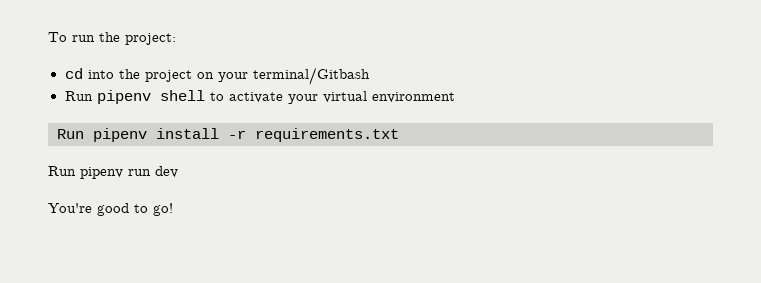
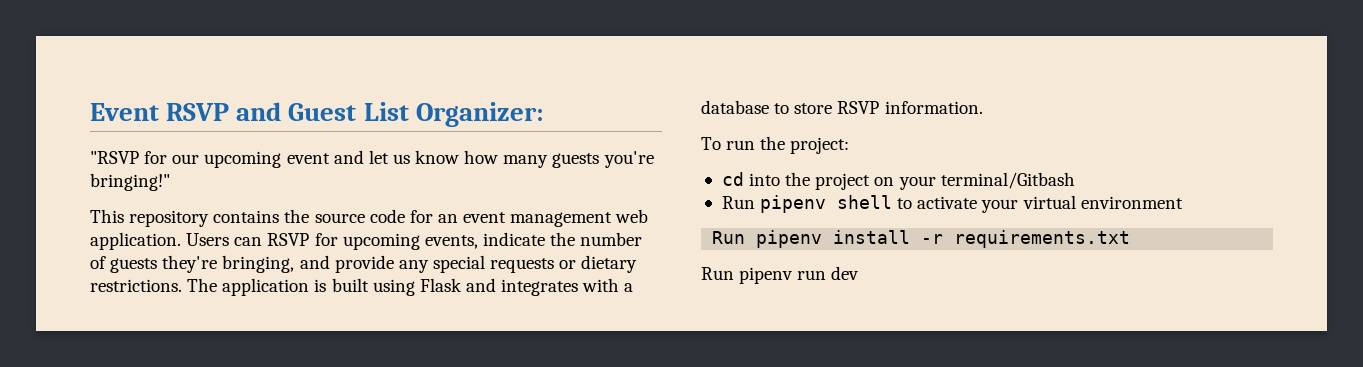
+ Event RSVP and Guest List Organizer:
+ "RSVP for our upcoming event and let us know how many guests you're bringing!"
+ This repository contains the source code for an event management web application. Users can RSVP for upcoming events, indicate the number of guests they're bringing, and provide any special requests or dietary restrictions. The application is built using Flask and integrates with a database to store RSVP information.
- You're good to go!

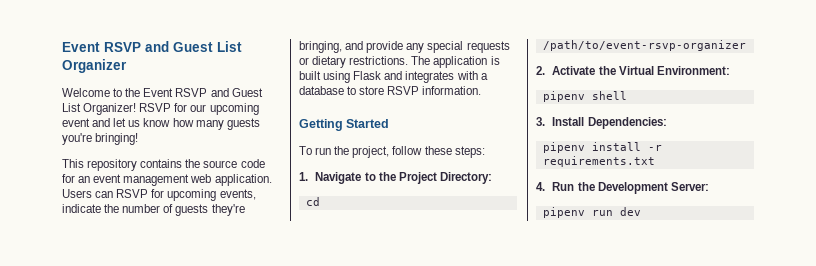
- Event RSVP and Guest List Organizer:
- "RSVP for our upcoming event and let us know how many guests you're bringing!"
+ Event RSVP and Guest List Organizer
+ Welcome to the Event RSVP and Guest List Organizer! RSVP for our upcoming event and let us know how many guests you're bringing!
+ Getting Started
- To run the project:
- cd into the project on your terminal/Gitbash
- Run pipenv shell to activate your virtual environment
- Run pipenv install -r requirements.txt
+ To run the project, follow these steps:
+ 1. Navigate to the Project Directory:
+ cd /path/to/event-rsvp-organizer
+ 2. Activate the Virtual Environment:
+ pipenv shell
+ 3. Install Dependencies:
+ pipenv install -r requirements.txt
- Run pipenv run dev
+ 4. Run the Development Server:
+ pipenv run dev

